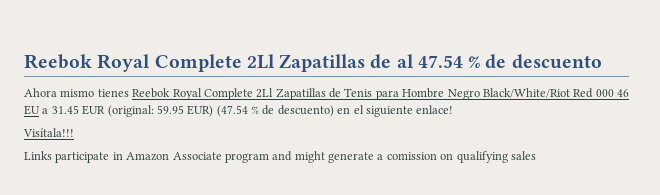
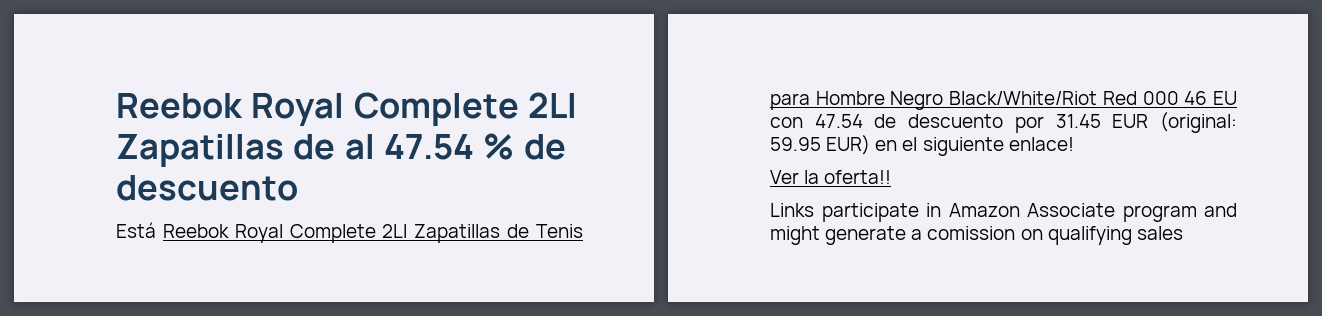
- Ahora mismo tienes Reebok Royal Complete 2Ll Zapatillas de Tenis para Hombre Negro Black/White/Riot Red 000 46 EU a 31.45 EUR (original: 59.95 EUR) (47.54 % de descuento) en el siguiente enlace!
+ Está Reebok Royal Complete 2Ll Zapatillas de Tenis para Hombre Negro Black/White/Riot Red 000 46 EU con 47.54 de descuento por 31.45 EUR (original: 59.95 EUR) en el siguiente enlace!
- Visítala!!!
+ Ver la oferta!!

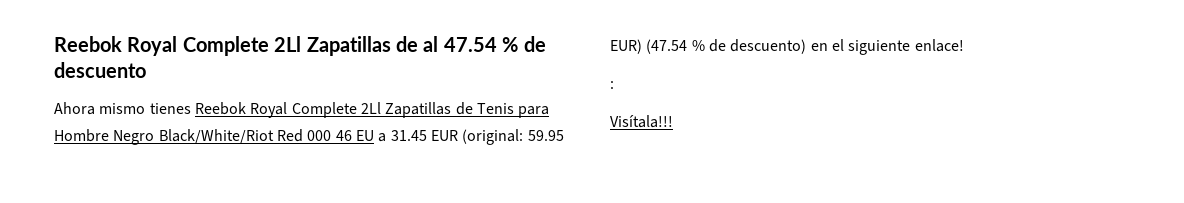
- Está Reebok Royal Complete 2Ll Zapatillas de Tenis para Hombre Negro Black/White/Riot Red 000 46 EU con 47.54 de descuento por 31.45 EUR (original: 59.95 EUR) en el siguiente enlace!
+ Ahora mismo tienes Reebok Royal Complete 2Ll Zapatillas de Tenis para Hombre Negro Black/White/Riot Red 000 46 EU a 31.45 EUR (original: 59.95 EUR) (47.54 % de descuento) en el siguiente enlace!
- Ver la oferta!!
- Links participate in Amazon Associate program and might generate a comission on qualifying sales
+ :
+ Visítala!!!

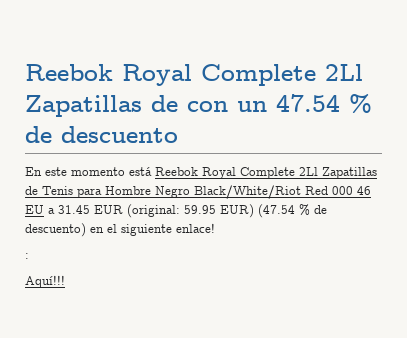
- Reebok Royal Complete 2Ll Zapatillas de al 47.54 % de descuento
+ Reebok Royal Complete 2Ll Zapatillas de con un 47.54 % de descuento
- Ahora mismo tienes Reebok Royal Complete 2Ll Zapatillas de Tenis para Hombre Negro Black/White/Riot Red 000 46 EU a 31.45 EUR (original: 59.95 EUR) (47.54 % de descuento) en el siguiente enlace!
+ En este momento está Reebok Royal Complete 2Ll Zapatillas de Tenis para Hombre Negro Black/White/Riot Red 000 46 EU a 31.45 EUR (original: 59.95 EUR) (47.54 % de descuento) en el siguiente enlace!
- Visítala!!!
+ Aquí!!!

